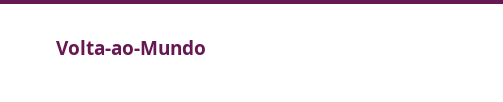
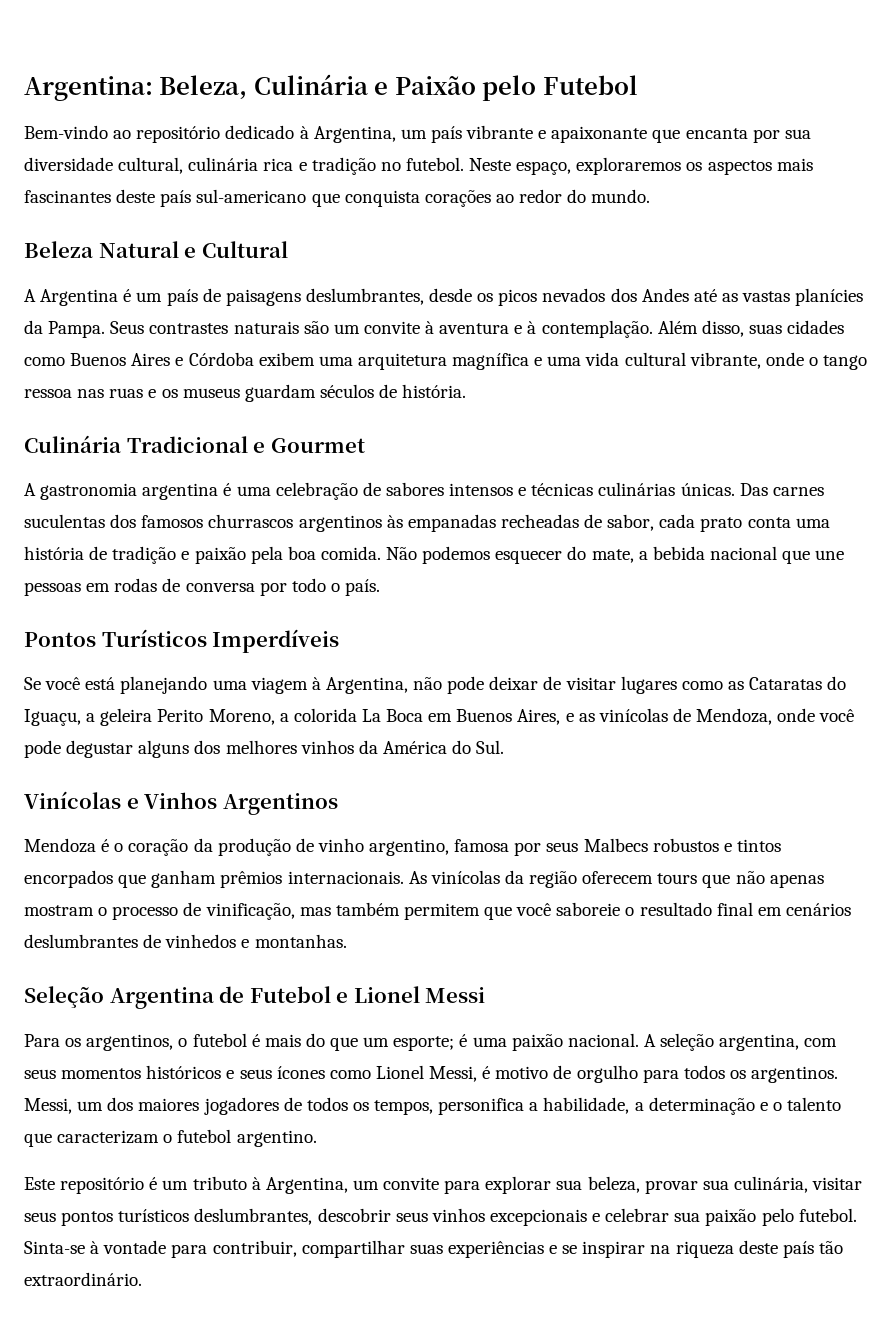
- Volta-ao-Mundo
+ Argentina: Beleza, Culinária e Paixão pelo Futebol
+ Bem-vindo ao repositório dedicado à Argentina, um país vibrante e apaixonante que encanta por sua diversidade cultural, culinária rica e tradição no futebol. Neste espaço, exploraremos os aspectos mais fascinantes deste país sul-americano que conquista corações ao redor do mundo.
+ Beleza Natural e Cultural
+ A Argentina é um país de paisagens deslumbrantes, desde os picos nevados dos Andes até as vastas planícies da Pampa. Seus contrastes naturais são um convite à aventura e à contemplação. Além disso, suas cidades como Buenos Aires e Córdoba exibem uma arquitetura magnífica e uma vida cultural vibrante, onde o tango ressoa nas ruas e os museus guardam séculos de história.
+ Culinária Tradicional e Gourmet
+ A gastronomia argentina é uma celebração de sabores intensos e técnicas culinárias únicas. Das carnes suculentas dos famosos churrascos argentinos às empanadas recheadas de sabor, cada prato conta uma história de tradição e paixão pela boa comida. Não podemos esquecer do mate, a bebida nacional que une pessoas em rodas de conversa por todo o país.
+ Pontos Turísticos Imperdíveis
+ Se você está planejando uma viagem à Argentina, não pode deixar de visitar lugares como as Cataratas do Iguaçu, a geleira Perito Moreno, a colorida La Boca em Buenos Aires, e as vinícolas de Mendoza, onde você pode degustar alguns dos melhores vinhos da América do Sul.
+ Vinícolas e Vinhos Argentinos
+ Mendoza é o coração da produção de vinho argentino, famosa por seus Malbecs robustos e tintos encorpados que ganham prêmios internacionais. As vinícolas da região oferecem tours que não apenas mostram o processo de vinificação, mas também permitem que você saboreie o resultado final em cenários deslumbrantes de vinhedos e montanhas.
+ Seleção Argentina de Futebol e Lionel Messi
+ Para os argentinos, o futebol é mais do que um esporte; é uma paixão nacional. A seleção argentina, com seus momentos históricos e seus ícones como Lionel Messi, é motivo de orgulho para todos os argentinos. Messi, um dos maiores jogadores de todos os tempos, personifica a habilidade, a determinação e o talento que caracterizam o futebol argentino.
+ Este repositório é um tributo à Argentina, um convite para explorar sua beleza, provar sua culinária, visitar seus pontos turísticos deslumbrantes, descobrir seus vinhos excepcionais e celebrar sua paixão pelo futebol. Sinta-se à vontade para contribuir, compartilhar suas experiências e se inspirar na riqueza deste país tão extraordinário.

